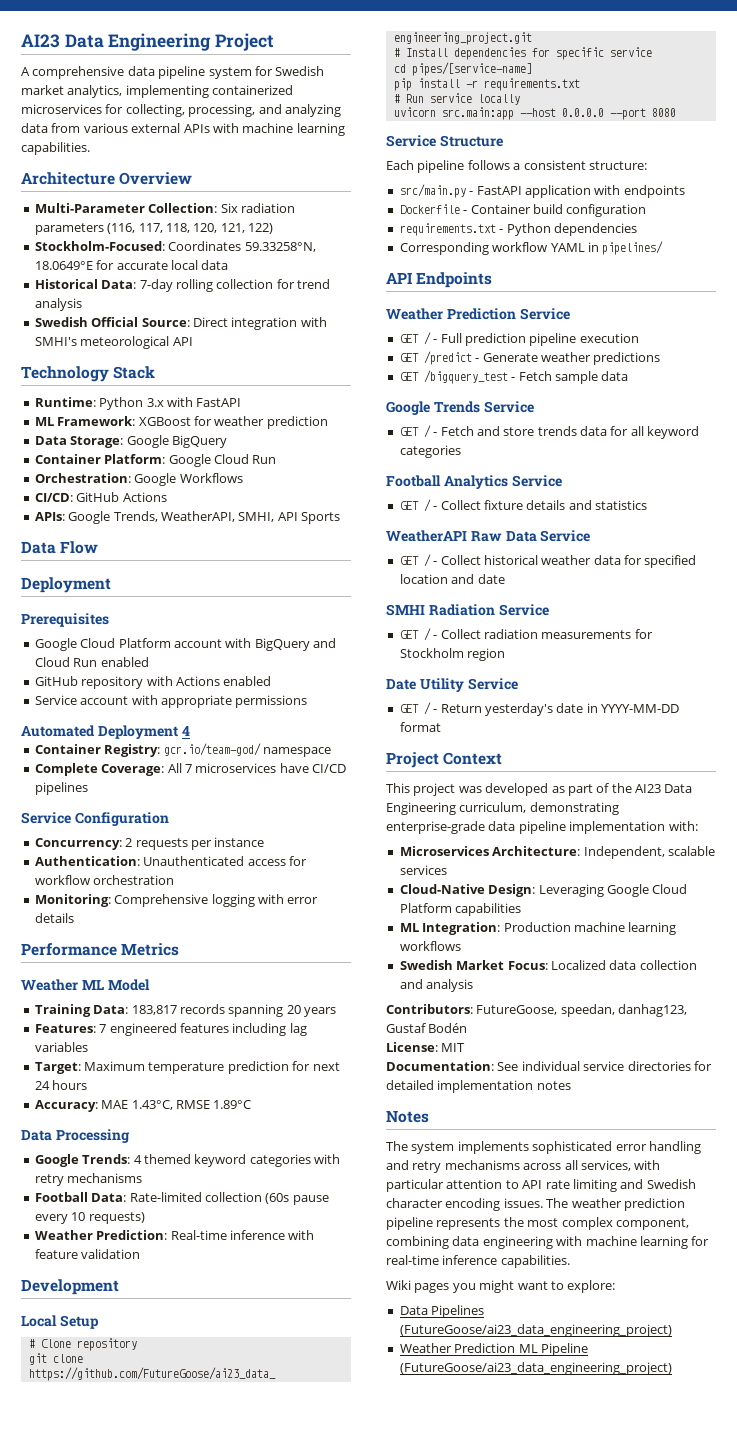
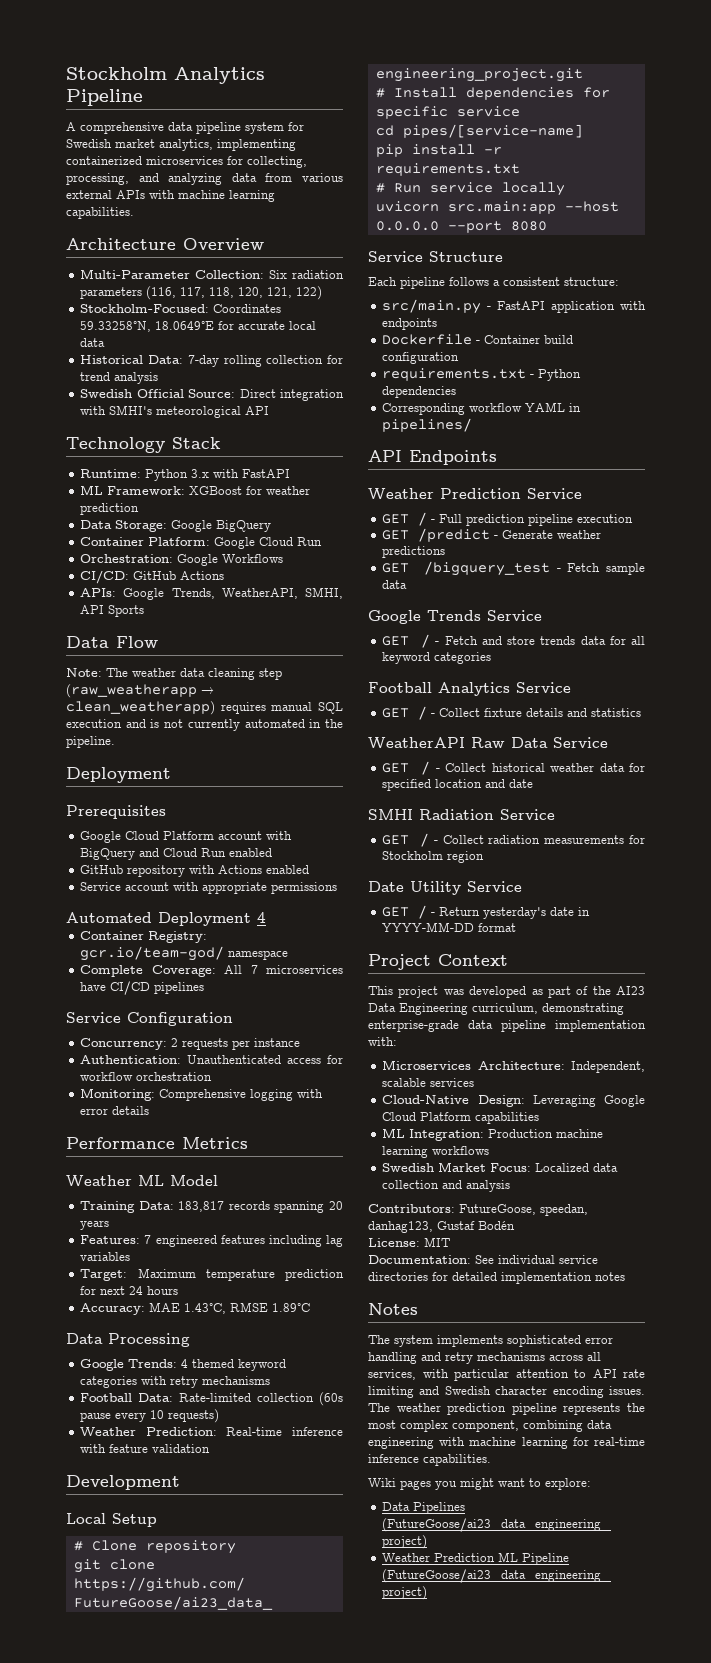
- AI23 Data Engineering Project
+ Stockholm Analytics Pipeline
+ Note: The weather data cleaning step (raw_weatherapp → clean_weatherapp) requires manual SQL execution and is not currently automated in the pipeline.

